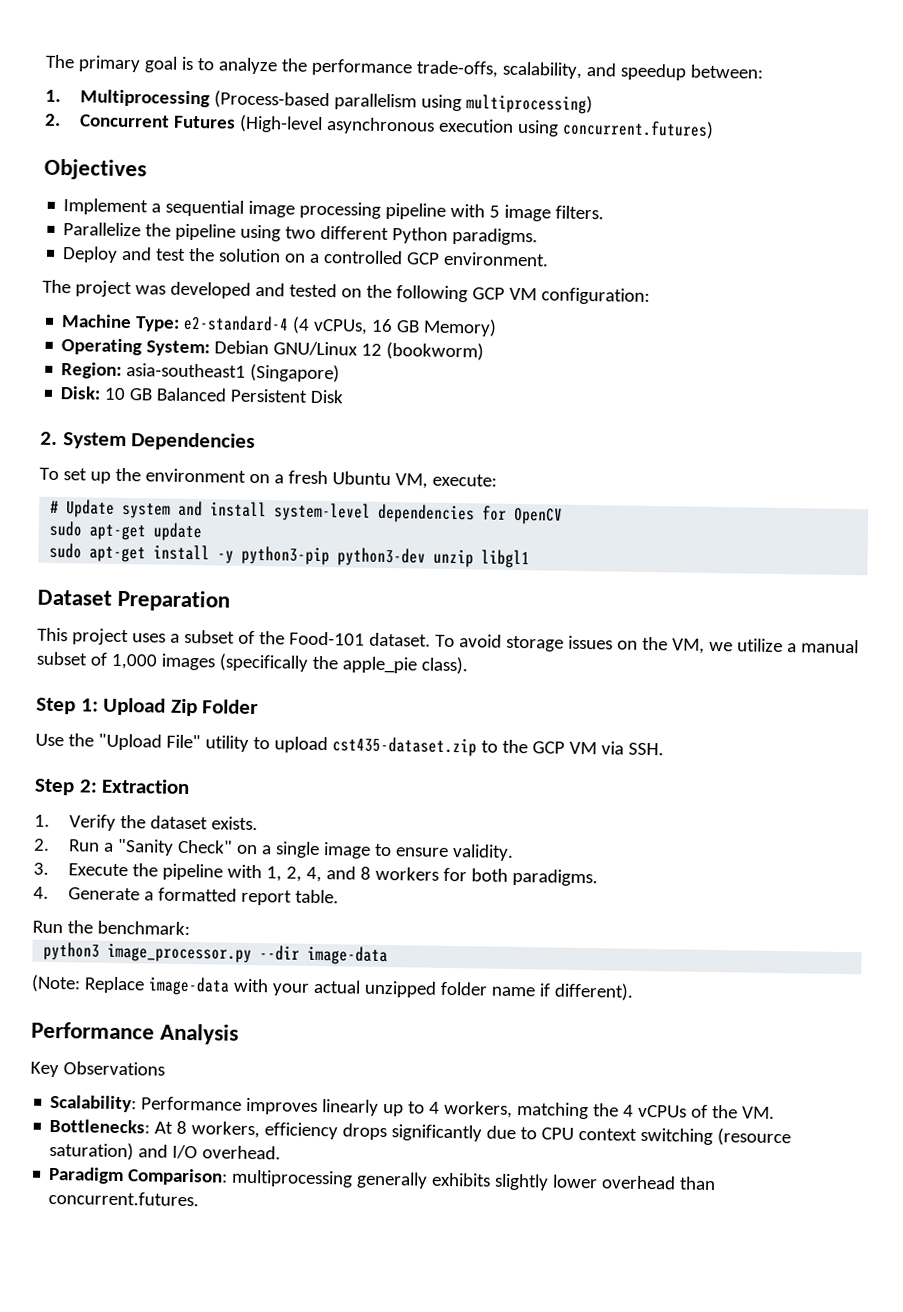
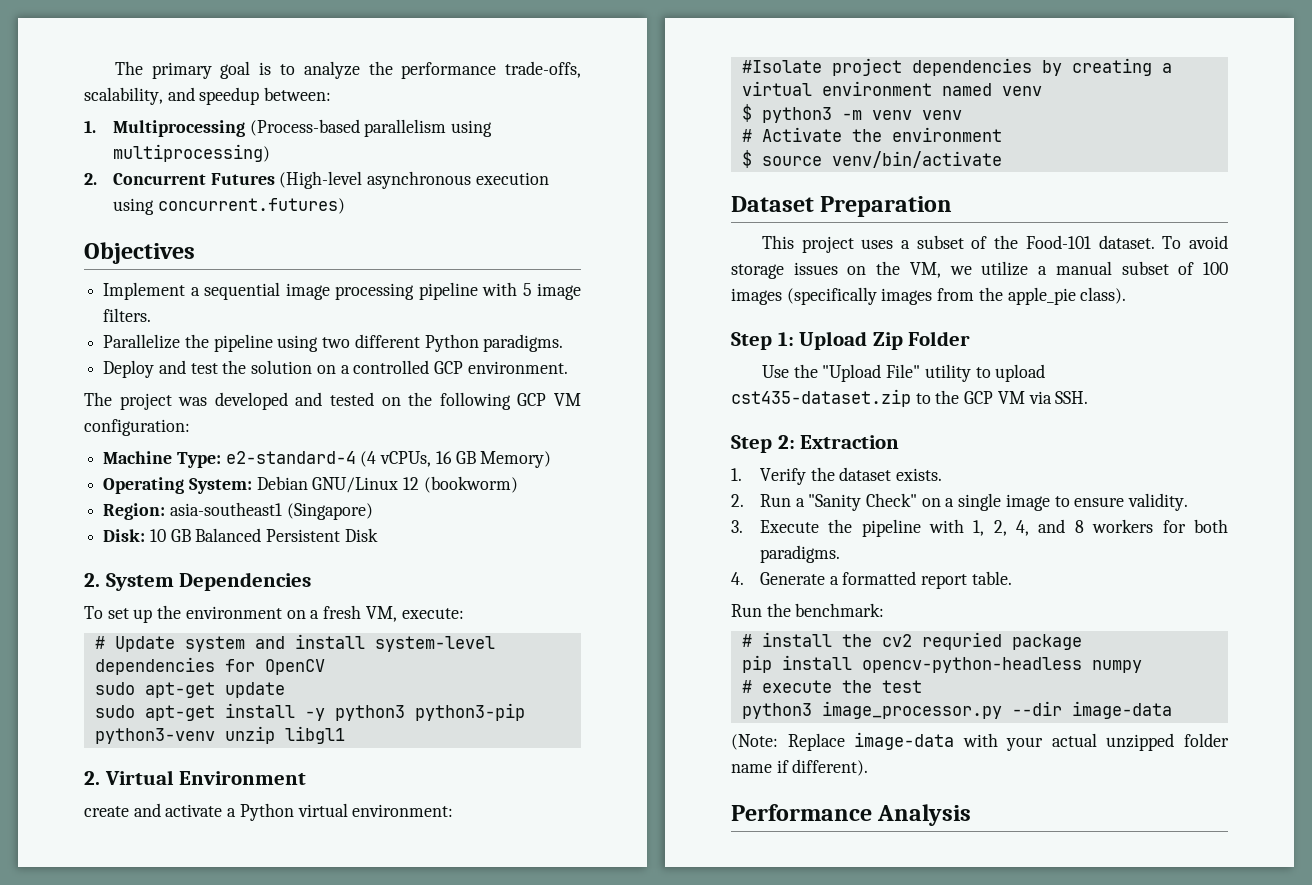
- To set up the environment on a fresh Ubuntu VM, execute:
+ To set up the environment on a fresh VM, execute:
- sudo apt-get install -y python3-pip python3-dev unzip libgl1
+ sudo apt-get install -y python3 python3-pip python3-venv unzip libgl1
+ 2. Virtual Environment
+ create and activate a Python virtual environment:
+ #Isolate project dependencies by creating a virtual environment named venv
+ $ python3 -m venv venv
+ # Activate the environment
+ $ source venv/bin/activate
- To avoid storage issues on the VM, we utilize a manual subset of 1,000 images (specifically the apple_pie class).
+ To avoid storage issues on the VM, we utilize a manual subset of 100 images (specifically images from the apple_pie class).
+ # install the cv2 requried package
+ pip install opencv-python-headless numpy
+ # execute the test
- Key Observations
- Scalability: Performance improves linearly up to 4 workers, matching the 4 vCPUs of the VM.
- Bottlenecks: At 8 workers, efficiency drops significantly due to CPU context switching (resource saturation) and I/O overhead.
- Paradigm Comparison: multiprocessing generally exhibits slightly lower overhead than concurrent.futures.

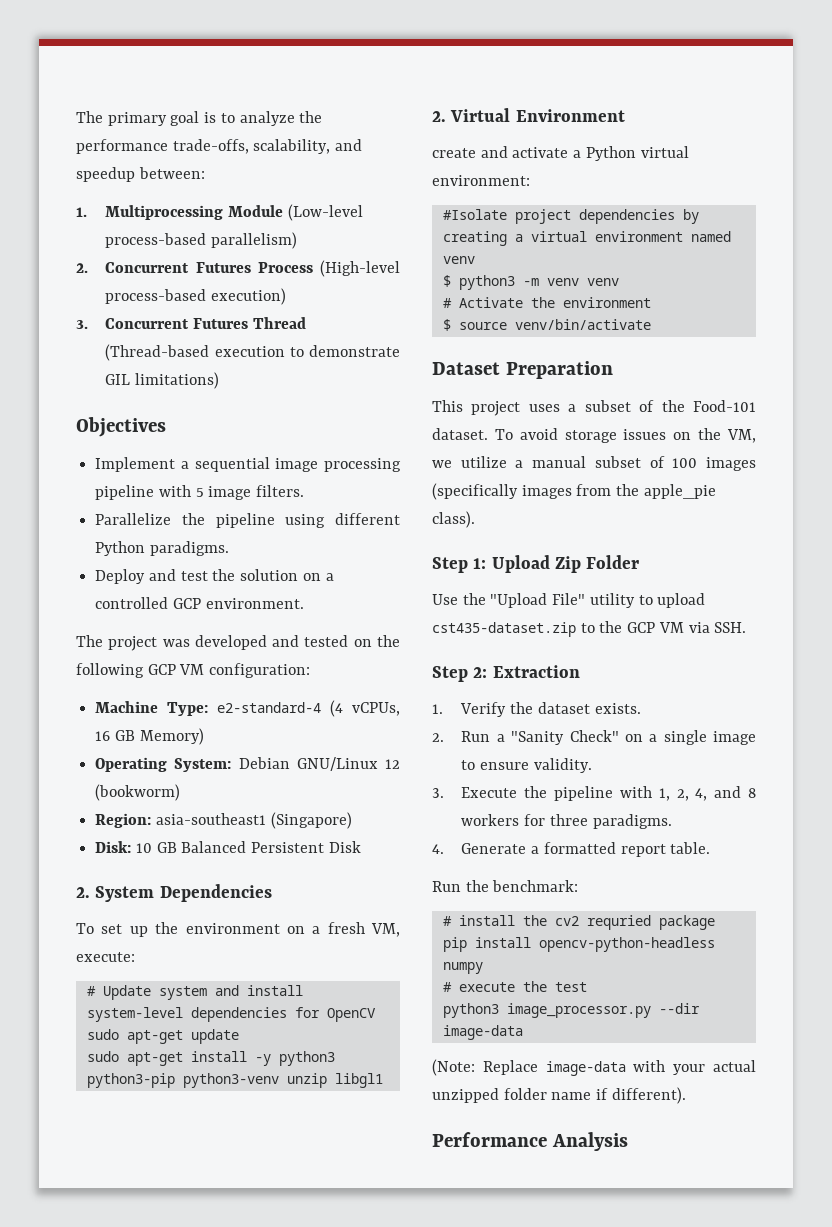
- 1. Multiprocessing (Process-based parallelism using multiprocessing)
+ 1. Multiprocessing Module (Low-level process-based parallelism)
- 2. Concurrent Futures (High-level asynchronous execution using concurrent.futures)
+ 2. Concurrent Futures Process (High-level process-based execution)
+ 3. Concurrent Futures Thread (Thread-based execution to demonstrate GIL limitations)
- Parallelize the pipeline using two different Python paradigms.
+ Parallelize the pipeline using different Python paradigms.
- 3. Execute the pipeline with 1, 2, 4, and 8 workers for both paradigms.
+ 3. Execute the pipeline with 1, 2, 4, and 8 workers for three paradigms.

